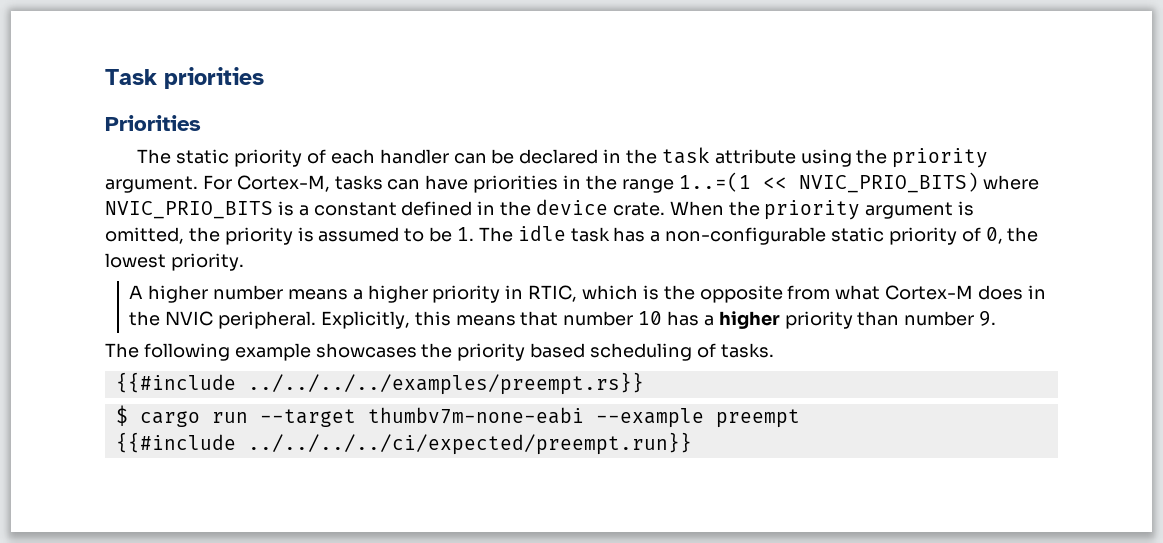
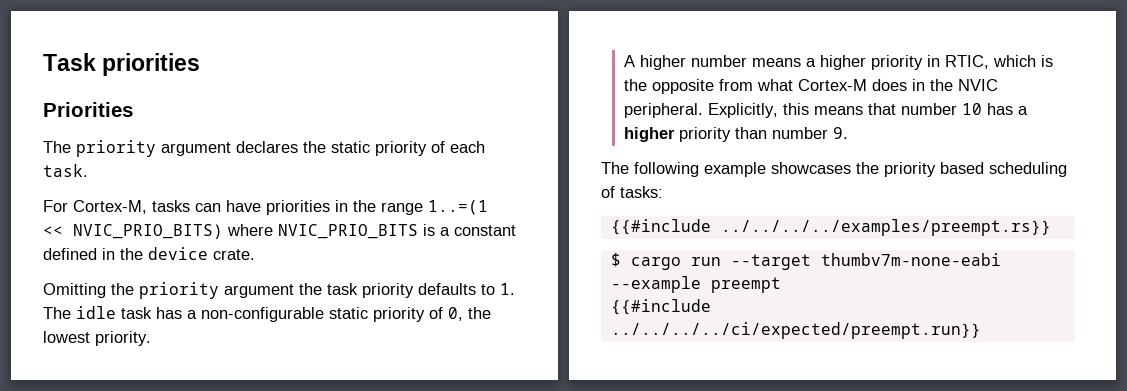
- The static priority of each handler can be declared in the task attribute using the priority argument. For Cortex-M, tasks can have priorities in the range 1..=(1 << NVIC_PRIO_BITS) where NVIC_PRIO_BITS is a constant defined in the device crate. When the priority argument is omitted, the priority is assumed to be 1. The idle task has a non-configurable static priority of 0, the lowest priority.
+ The priority argument declares the static priority of each task.
+ For Cortex-M, tasks can have priorities in the range 1..=(1 << NVIC_PRIO_BITS) where NVIC_PRIO_BITS is a constant defined in the device crate.
+ Omitting the priority argument the task priority defaults to 1. The idle task has a non-configurable static priority of 0, the lowest priority.
- The following example showcases the priority based scheduling of tasks.
+ The following example showcases the priority based scheduling of tasks:

